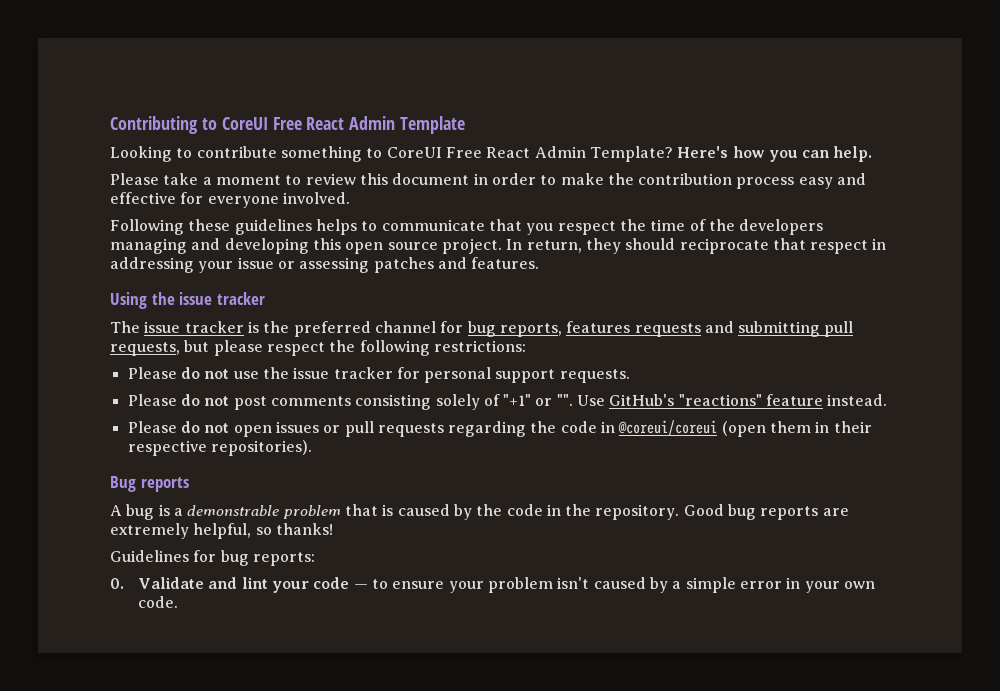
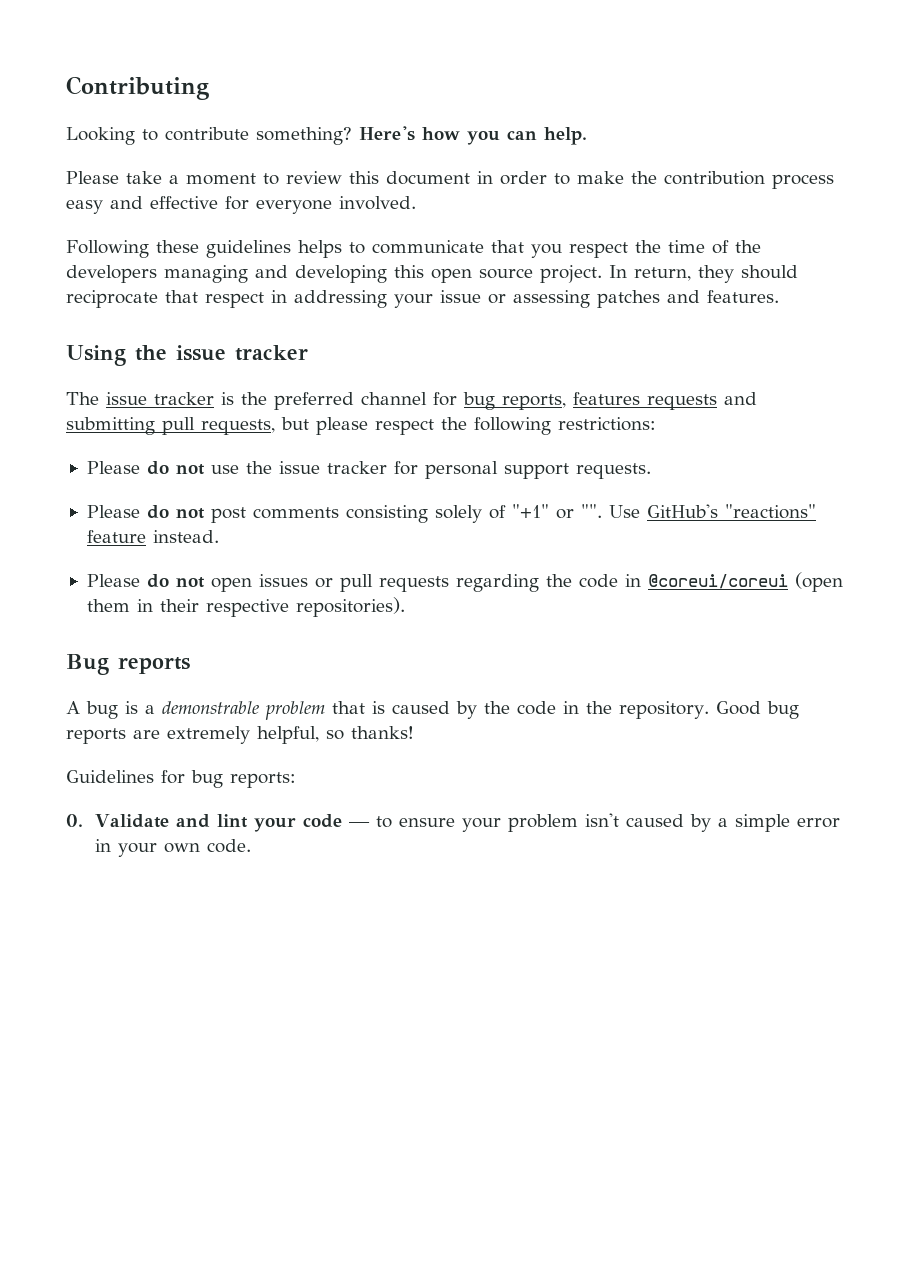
- Contributing to CoreUI Free React Admin Template
- Looking to contribute something to CoreUI Free React Admin Template?
+ Contributing
+ Looking to contribute something?

